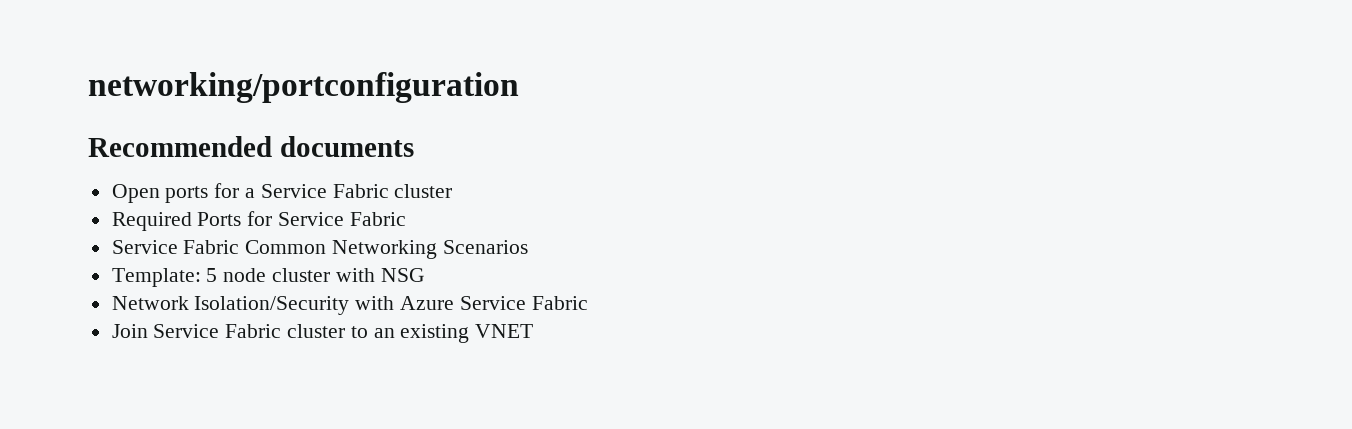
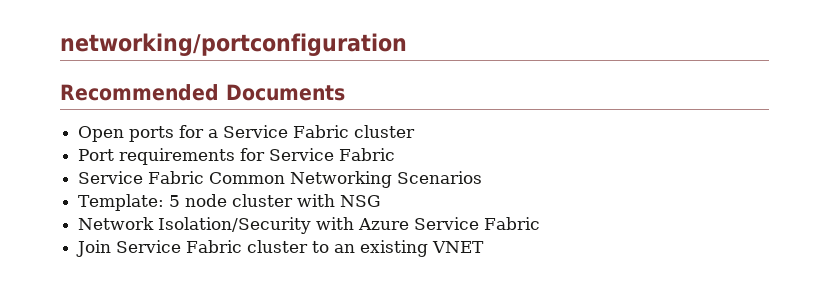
- Recommended documents
+ Recommended Documents
- Required Ports for Service Fabric
+ Port requirements for Service Fabric

